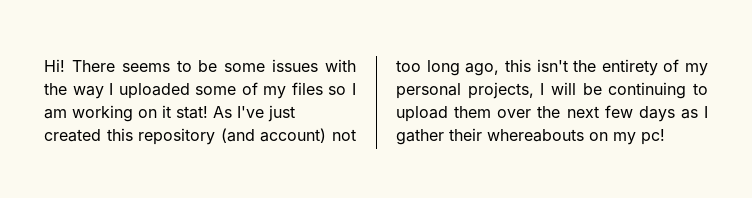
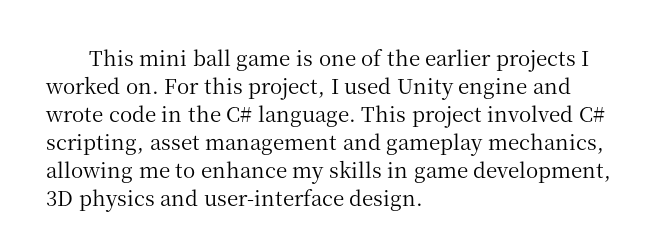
- Hi! There seems to be some issues with the way I uploaded some of my files so I am working on it stat! As I've just created this repository (and account) not too long ago, this isn't the entirety of my personal projects, I will be continuing to upload them over the next few days as I gather their whereabouts on my pc!
+ This mini ball game is one of the earlier projects I worked on. For this project, I used Unity engine and wrote code in the C# language. This project involved C# scripting, asset management and gameplay mechanics, allowing me to enhance my skills in game development, 3D physics and user-interface design.

